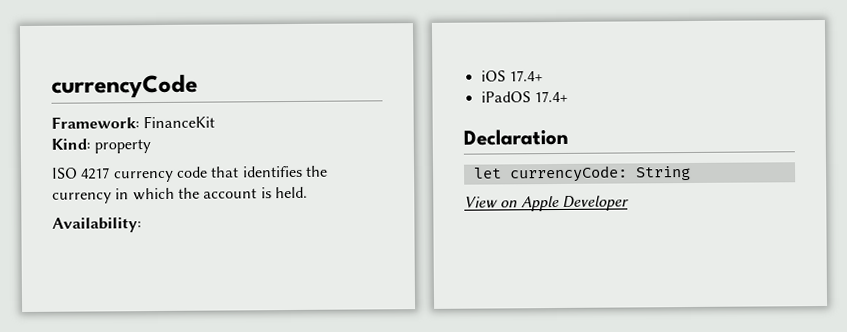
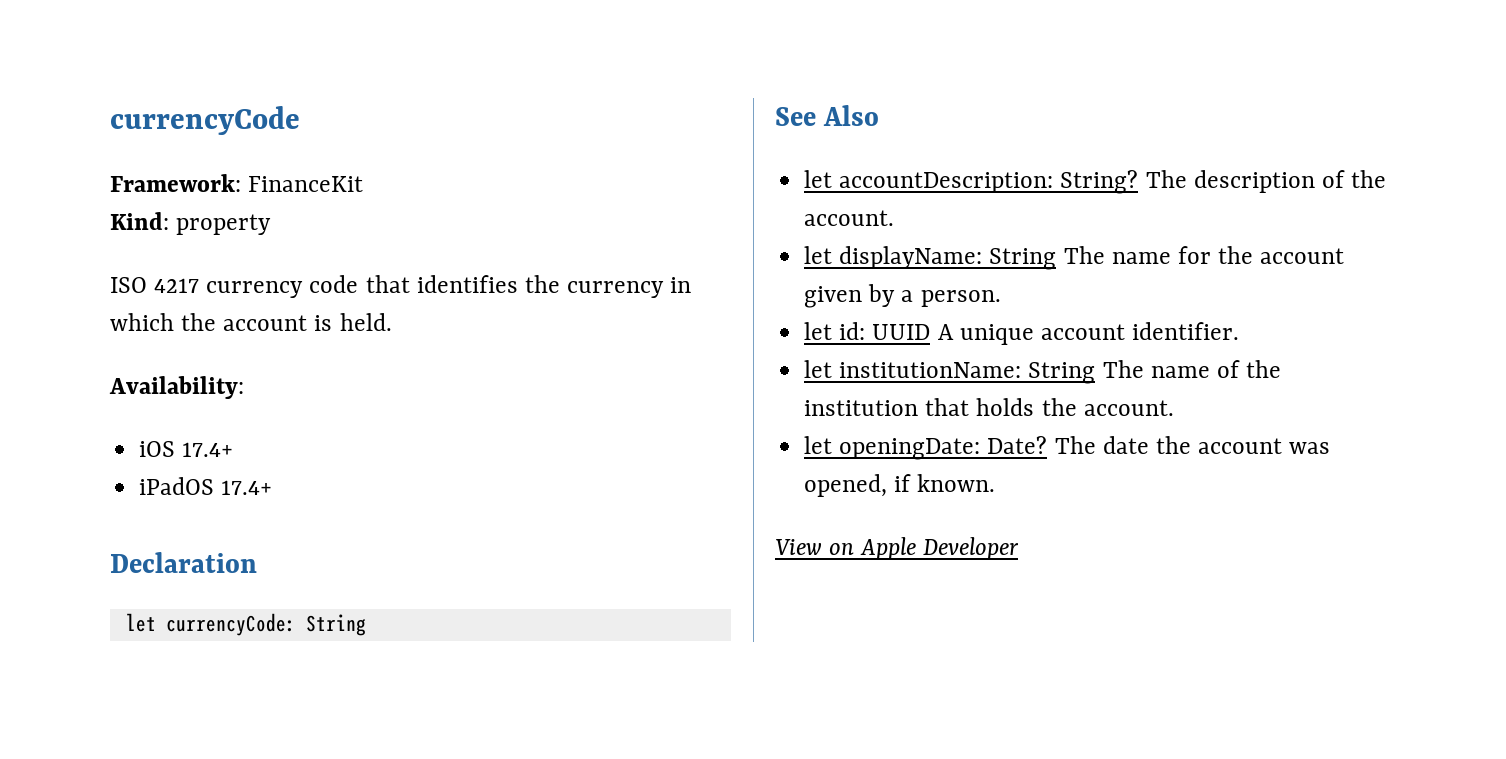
+ See Also
+ let accountDescription: String? The description of the account.
+ let displayName: String The name for the account given by a person.
+ let id: UUID A unique account identifier.
+ let institutionName: String The name of the institution that holds the account.
+ let openingDate: Date? The date the account was opened, if known.

